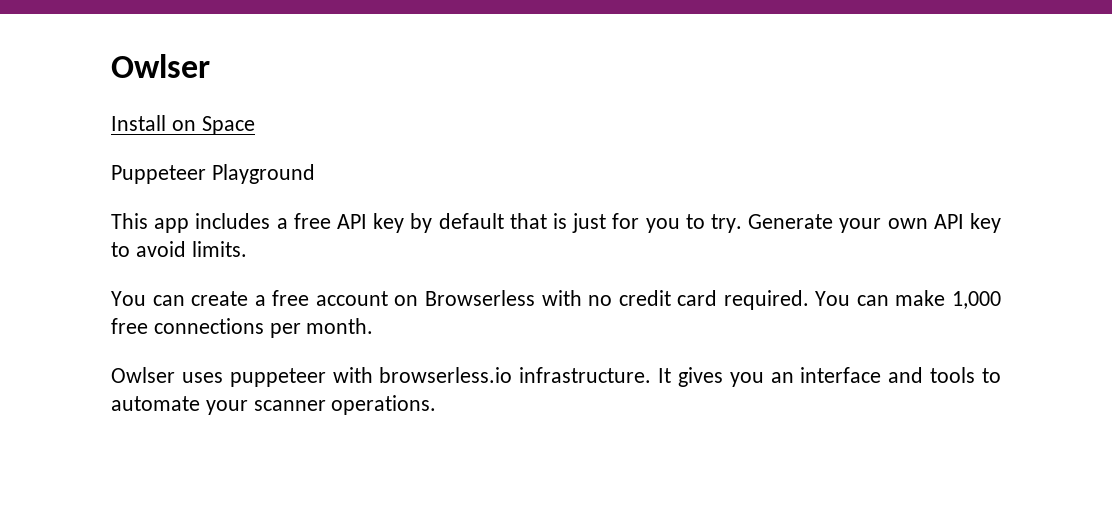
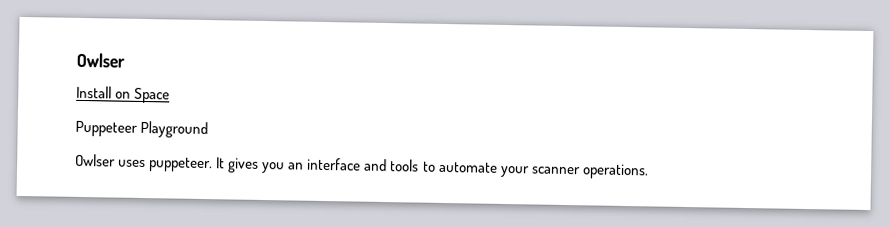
- This app includes a free API key by default that is just for you to try. Generate your own API key to avoid limits.
- You can create a free account on Browserless with no credit card required. You can make 1,000 free connections per month.
- Owlser uses puppeteer with browserless.io infrastructure.
+ Owlser uses puppeteer.

